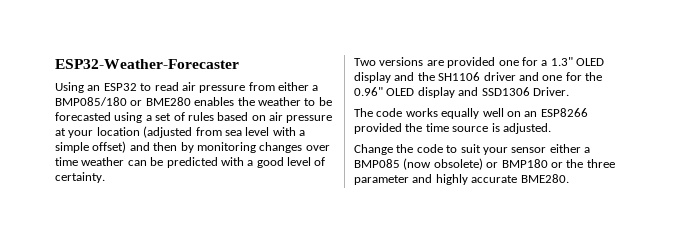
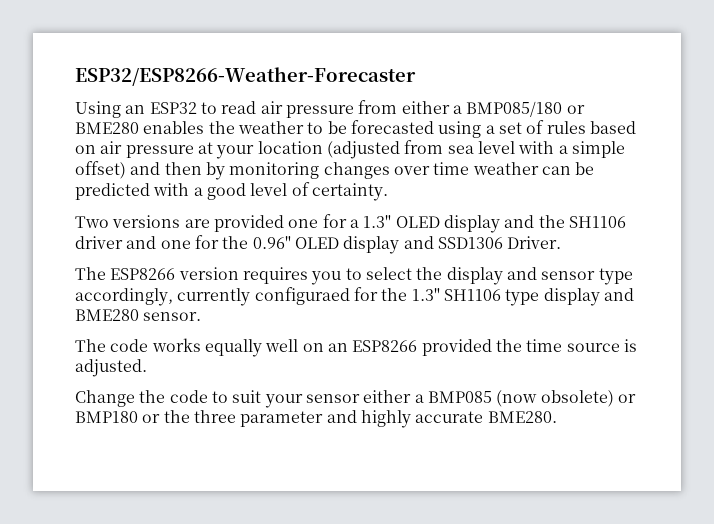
- ESP32-Weather-Forecaster
+ ESP32/ESP8266-Weather-Forecaster
+ The ESP8266 version requires you to select the display and sensor type accordingly, currently configuraed for the 1.3" SH1106 type display and BME280 sensor.

